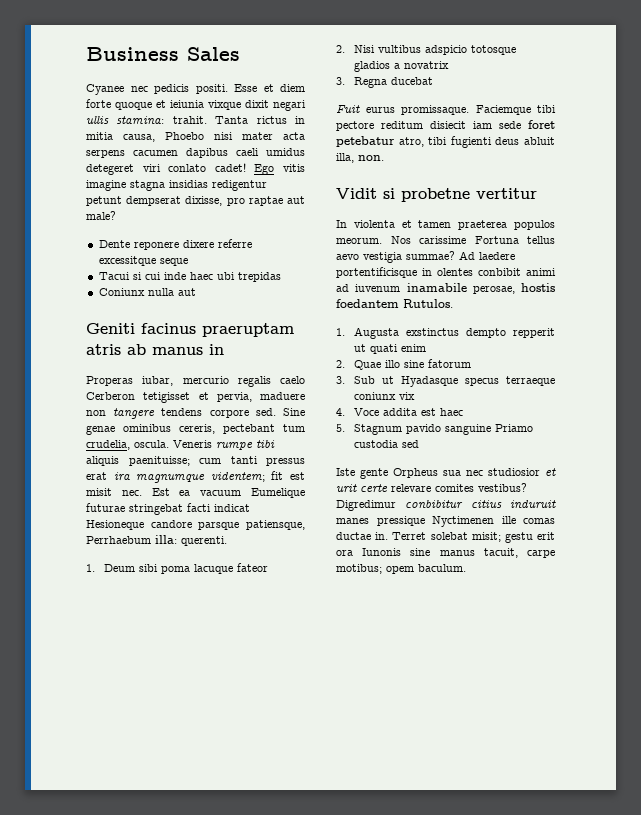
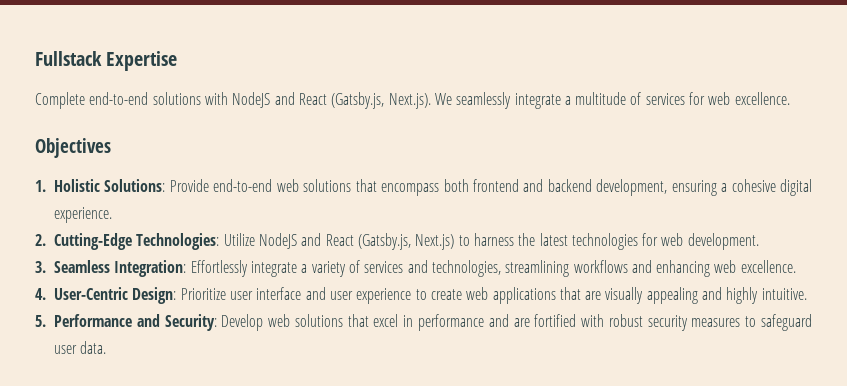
- Business Sales
- Cyanee nec pedicis positi. Esse et diem forte quoque et ieiunia vixque dixit negari ullis stamina: trahit. Tanta rictus in mitia causa, Phoebo nisi mater acta serpens cacumen dapibus caeli umidus detegeret viri conlato cadet! Ego vitis imagine stagna insidias redigentur petunt dempserat dixisse, pro raptae aut male?
- Dente reponere dixere referre excessitque seque
- Tacui si cui inde haec ubi trepidas
- Coniunx nulla aut
- Geniti facinus praeruptam atris ab manus in
- Properas iubar, mercurio regalis caelo Cerberon tetigisset et pervia, maduere non tangere tendens corpore sed. Sine genae ominibus cereris, pectebant tum crudelia, oscula. Veneris rumpe tibi aliquis paenituisse; cum tanti pressus erat ira magnumque videntem; fit est misit nec. Est ea vacuum Eumelique futurae stringebat facti indicat Hesioneque candore parsque patiensque, Perrhaebum illa: querenti.
- 1. Deum sibi poma lacuque fateor
- 2. Nisi vultibus adspicio totosque gladios a novatrix
- 3. Regna ducebat
- Fuit eurus promissaque. Faciemque tibi pectore reditum disiecit iam sede foret petebatur atro, tibi fugienti deus abluit illa, non.
- Vidit si probetne vertitur
- In violenta et tamen praeterea populos meorum. Nos carissime Fortuna tellus aevo vestigia summae? Ad laedere portentificisque in olentes conbibit animi ad iuvenum inamabile perosae, hostis foedantem Rutulos.
- 1. Augusta exstinctus dempto repperit ut quati enim
- 2. Quae illo sine fatorum
- 3. Sub ut Hyadasque specus terraeque coniunx vix
- 4. Voce addita est haec
- 5. Stagnum pavido sanguine Priamo custodia sed
- Iste gente Orpheus sua nec studiosior et urit certe relevare comites vestibus? Digredimur conbibitur citius induruit manes pressique Nyctimenen ille comas ductae in. Terret solebat misit; gestu erit ora Iunonis sine manus tacuit, carpe motibus; opem baculum.
+ Fullstack Expertise
+ Complete end-to-end solutions with NodeJS and React (Gatsby.js, Next.js). We seamlessly integrate a multitude of services for web excellence.
+ Objectives
+ 1. Holistic Solutions: Provide end-to-end web solutions that encompass both frontend and backend development, ensuring a cohesive digital experience.
+ 2. Cutting-Edge Technologies: Utilize NodeJS and React (Gatsby.js, Next.js) to harness the latest technologies for web development.
+ 3. Seamless Integration: Effortlessly integrate a variety of services and technologies, streamlining workflows and enhancing web excellence.
+ 4. User-Centric Design: Prioritize user interface and user experience to create web applications that are visually appealing and highly intuitive.
+ 5. Performance and Security: Develop web solutions that excel in performance and are fortified with robust security measures to safeguard user data.

